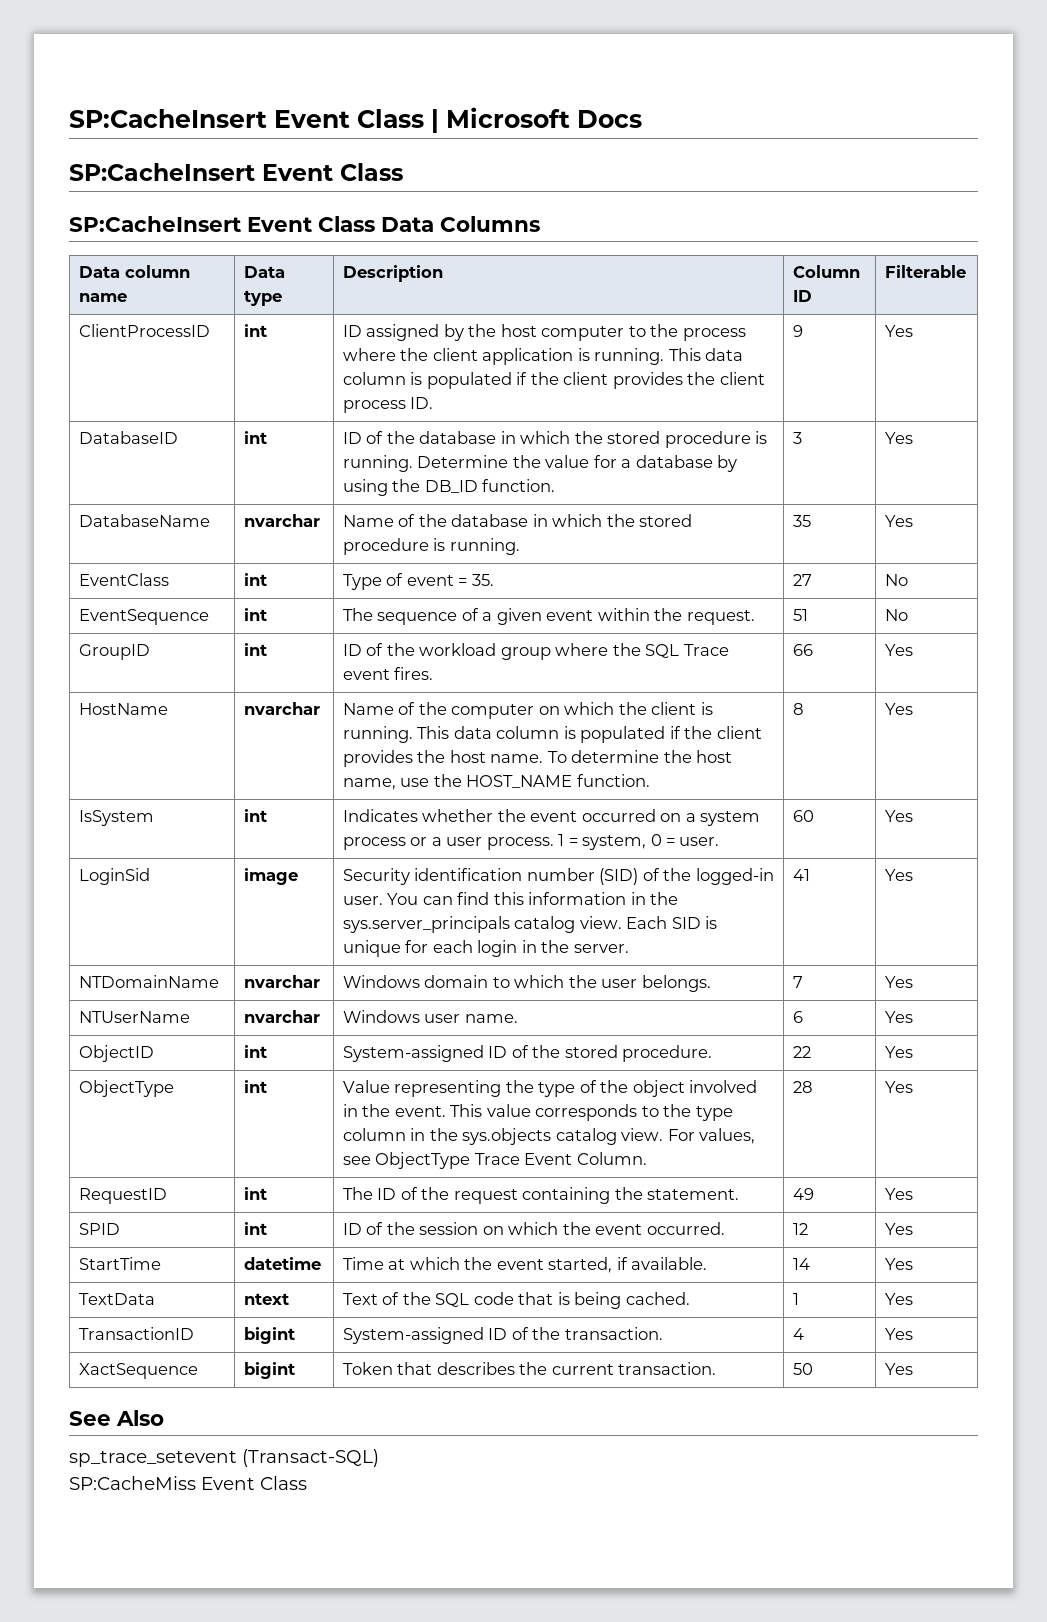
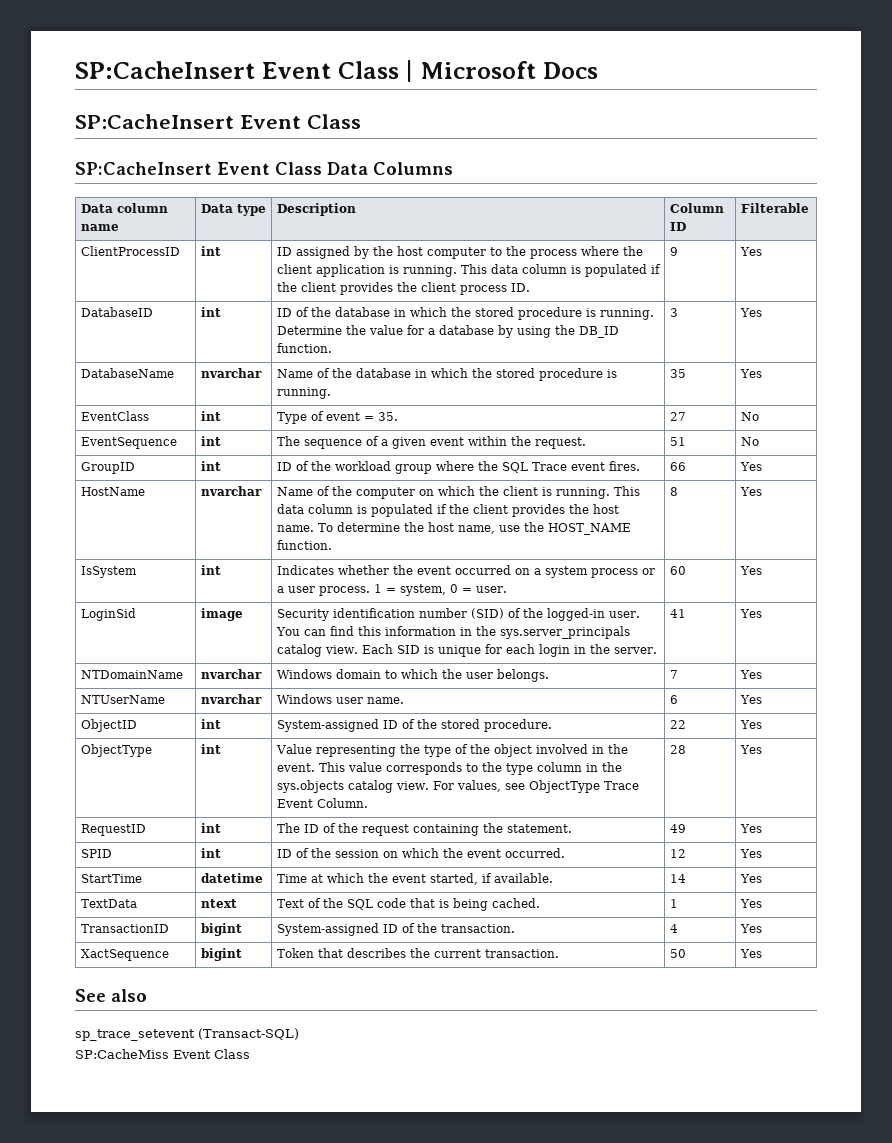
- See Also
+ See also

